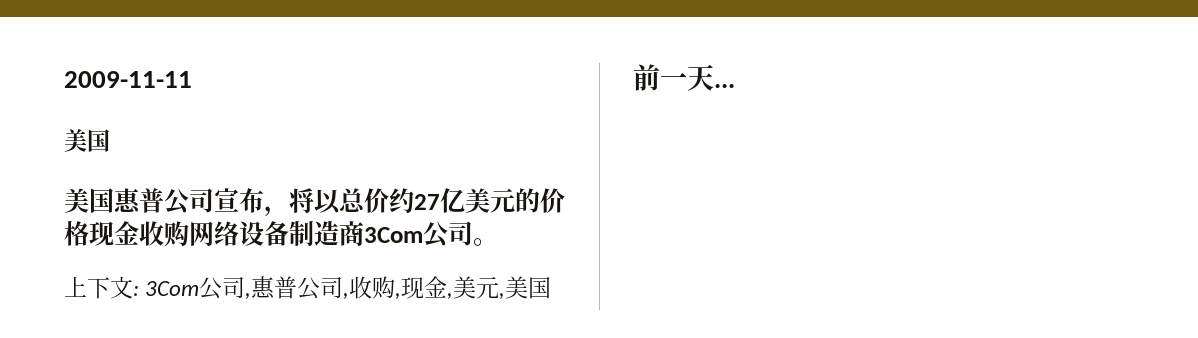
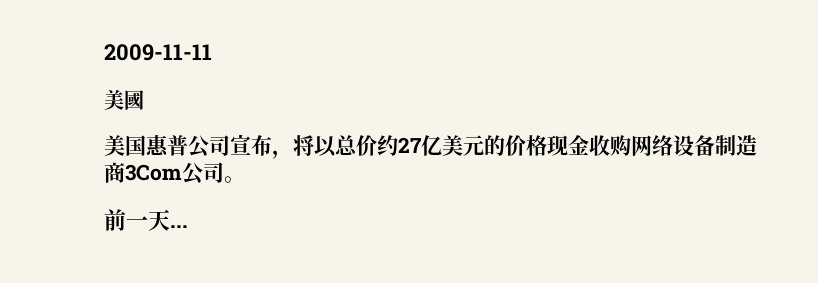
  2009-11-11
- 美国
+ 美國
- 上下文: 3Com公司,惠普公司,收购,现金,美元,美国

